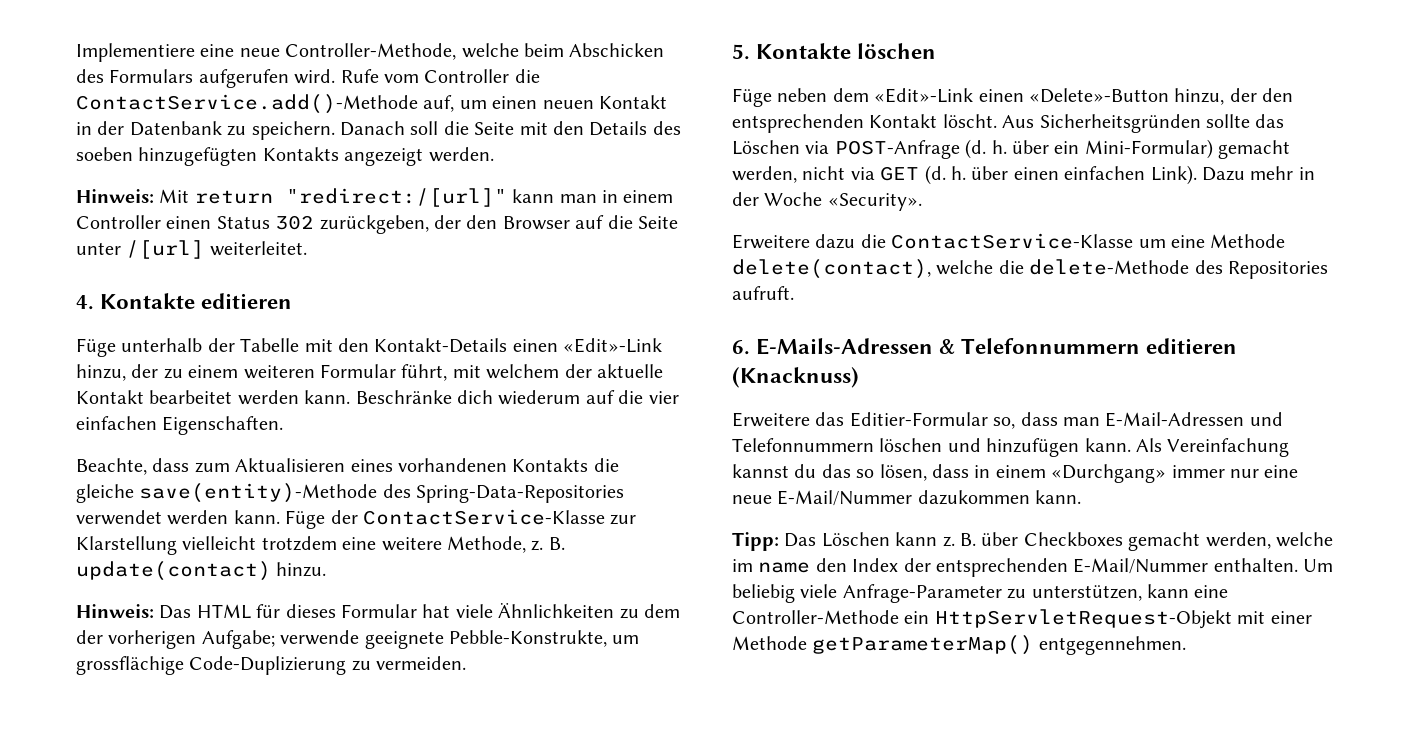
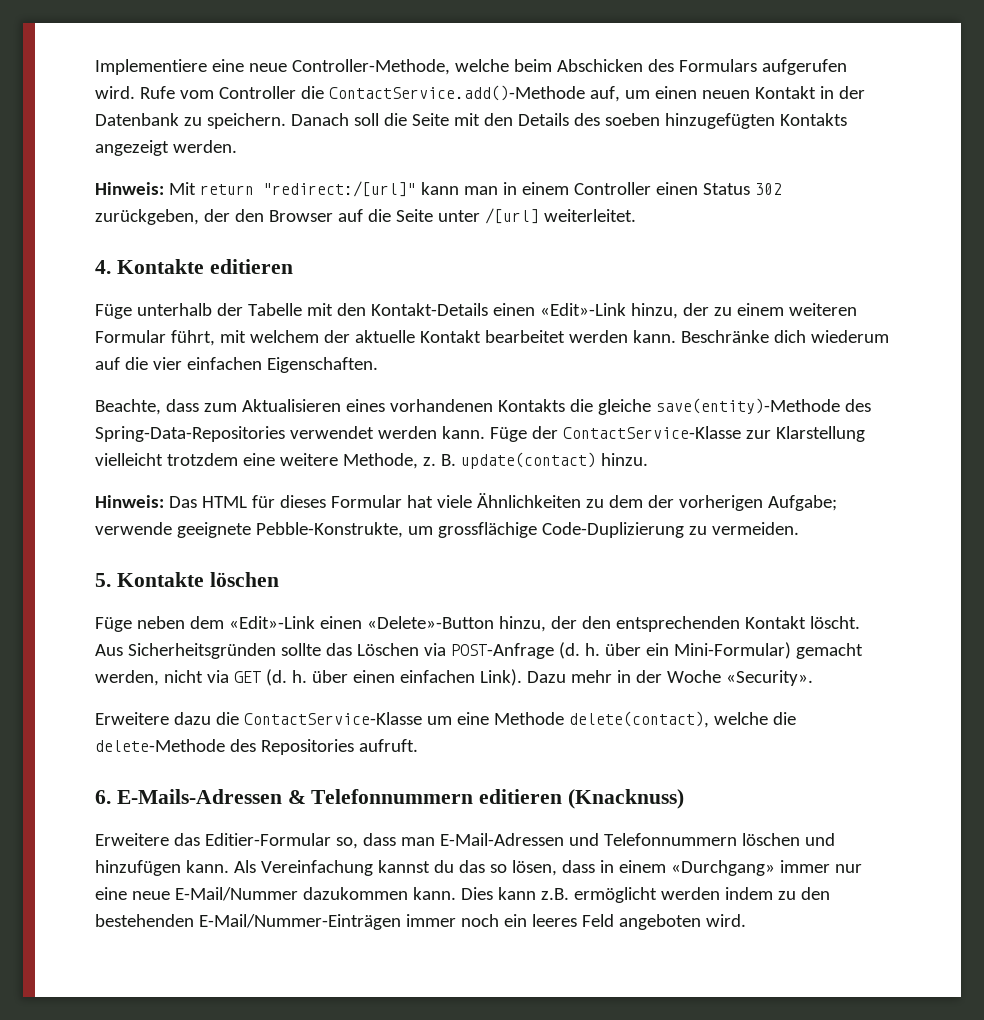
- Als Vereinfachung kannst du das so lösen, dass in einem «Durchgang» immer nur eine neue E-Mail/Nummer dazukommen kann.
- Tipp: Das Löschen kann z. B. über Checkboxes gemacht werden, welche im name den Index der entsprechenden E-Mail/Nummer enthalten. Um beliebig viele Anfrage-Parameter zu unterstützen, kann eine Controller-Methode ein HttpServletRequest-Objekt mit einer Methode getParameterMap() entgegennehmen.
+ Als Vereinfachung kannst du das so lösen, dass in einem «Durchgang» immer nur eine neue E-Mail/Nummer dazukommen kann. Dies kann z.B. ermöglicht werden indem zu den bestehenden E-Mail/Nummer-Einträgen immer noch ein leeres Feld angeboten wird.

